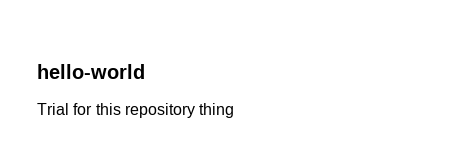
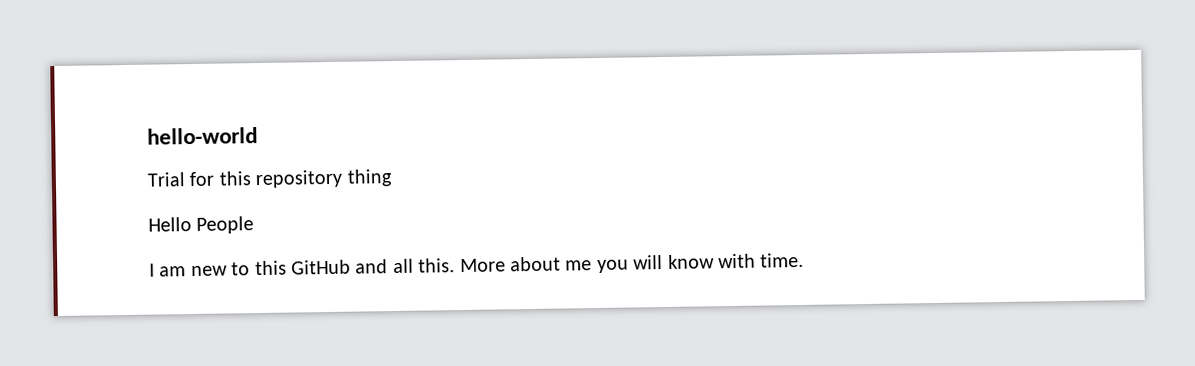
+ Hello People
+ I am new to this GitHub and all this. More about me you will know with time.

